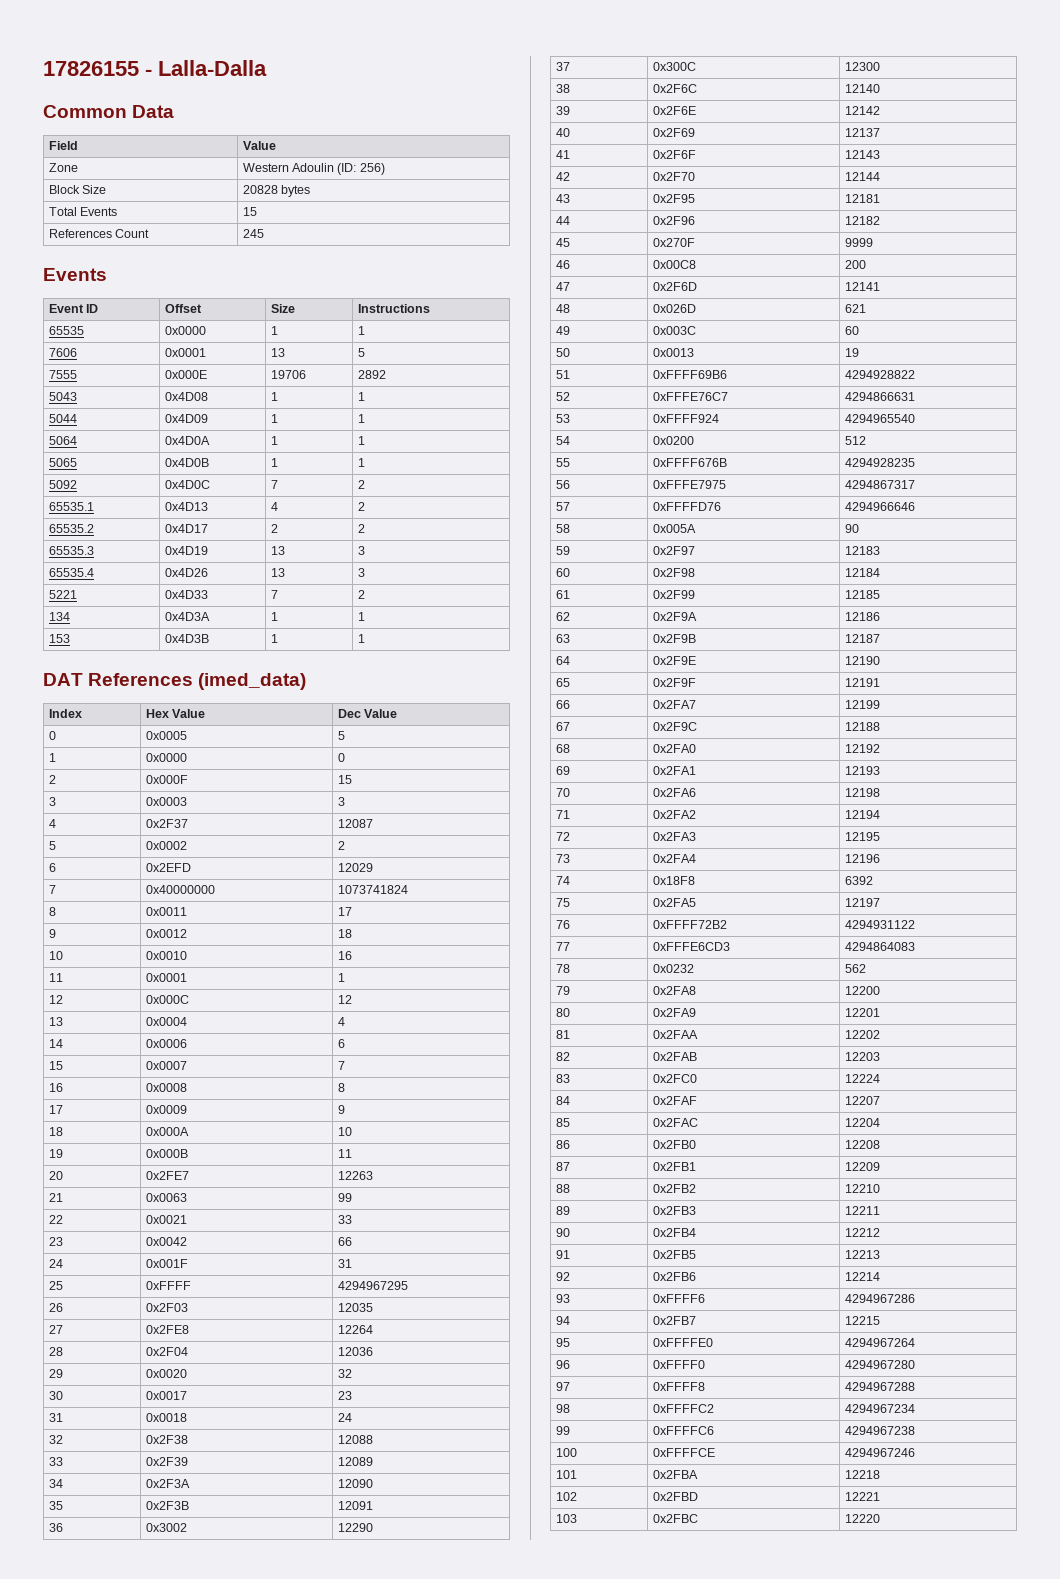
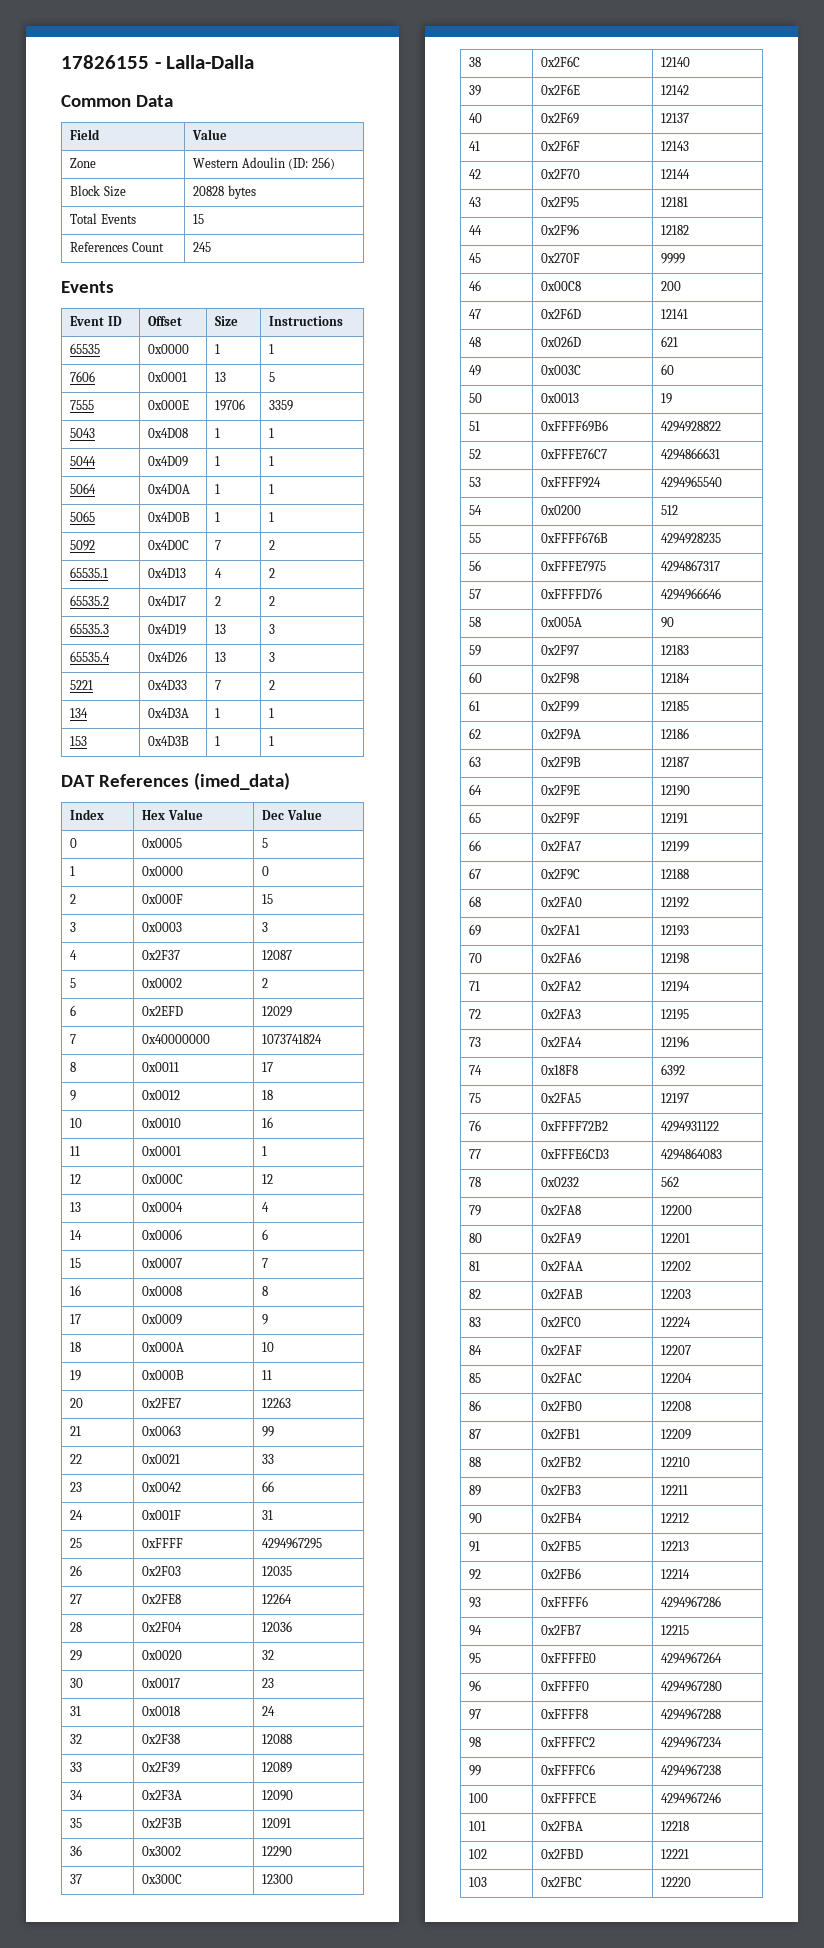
- 7555 | 0x000E | 19706 | 2892
+ 7555 | 0x000E | 19706 | 3359

